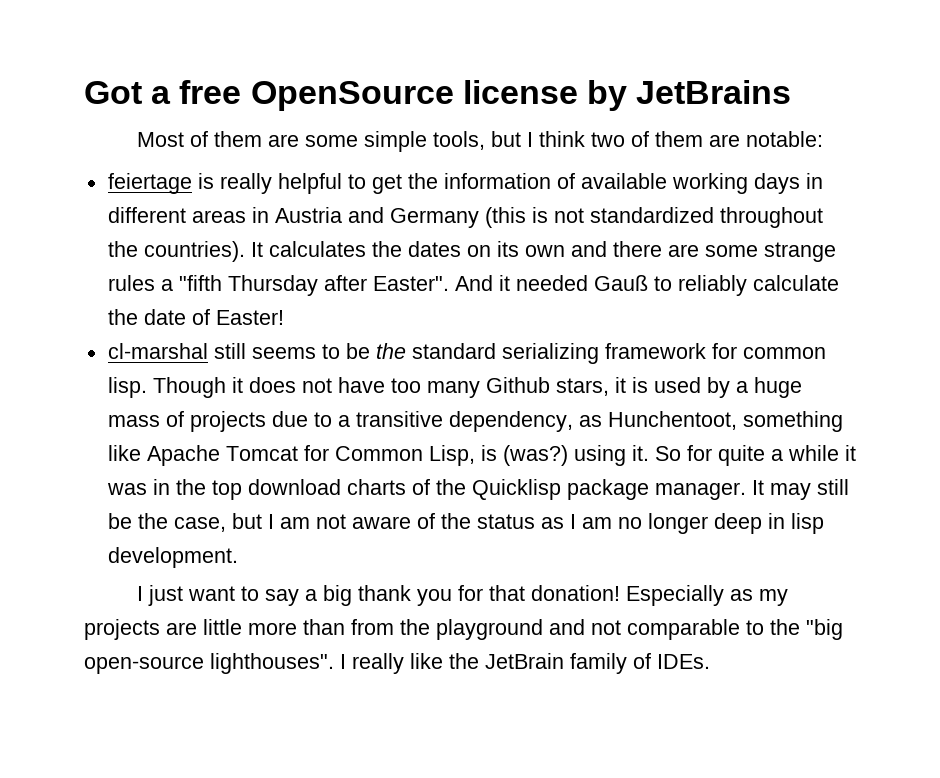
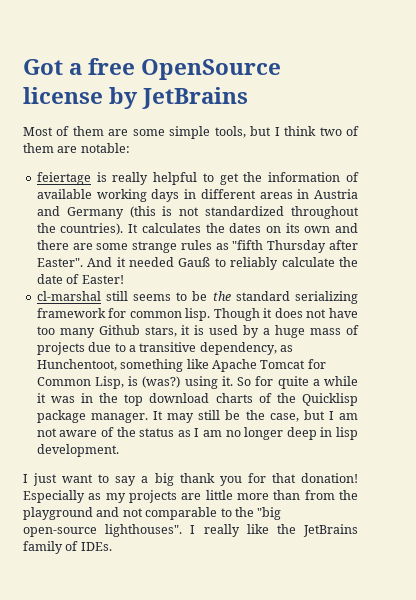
- It calculates the dates on its own and there are some strange rules a "fifth Thursday after Easter".
+ It calculates the dates on its own and there are some strange rules as "fifth Thursday after Easter".
- I really like the JetBrain family of IDEs.
+ I really like the JetBrains family of IDEs.

